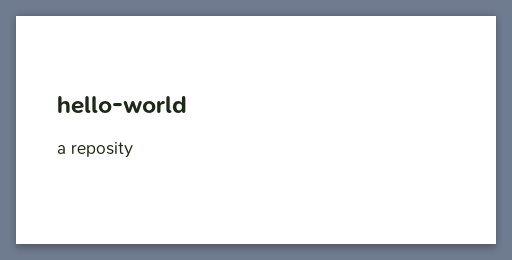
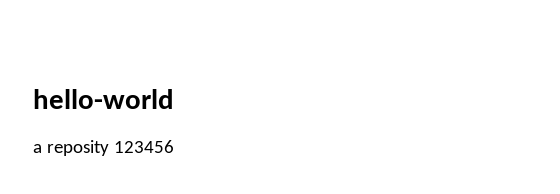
- a reposity
+ a reposity 123456

